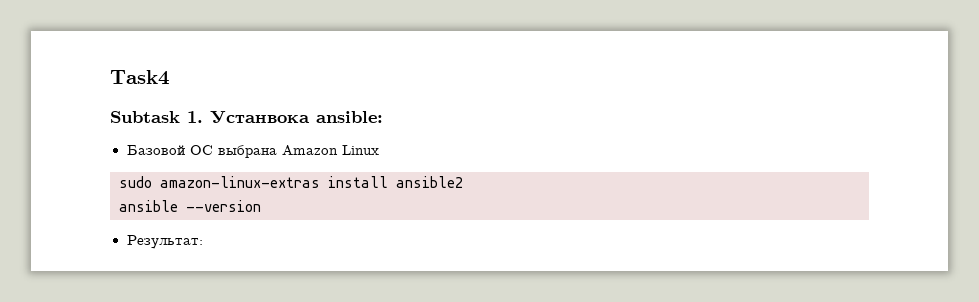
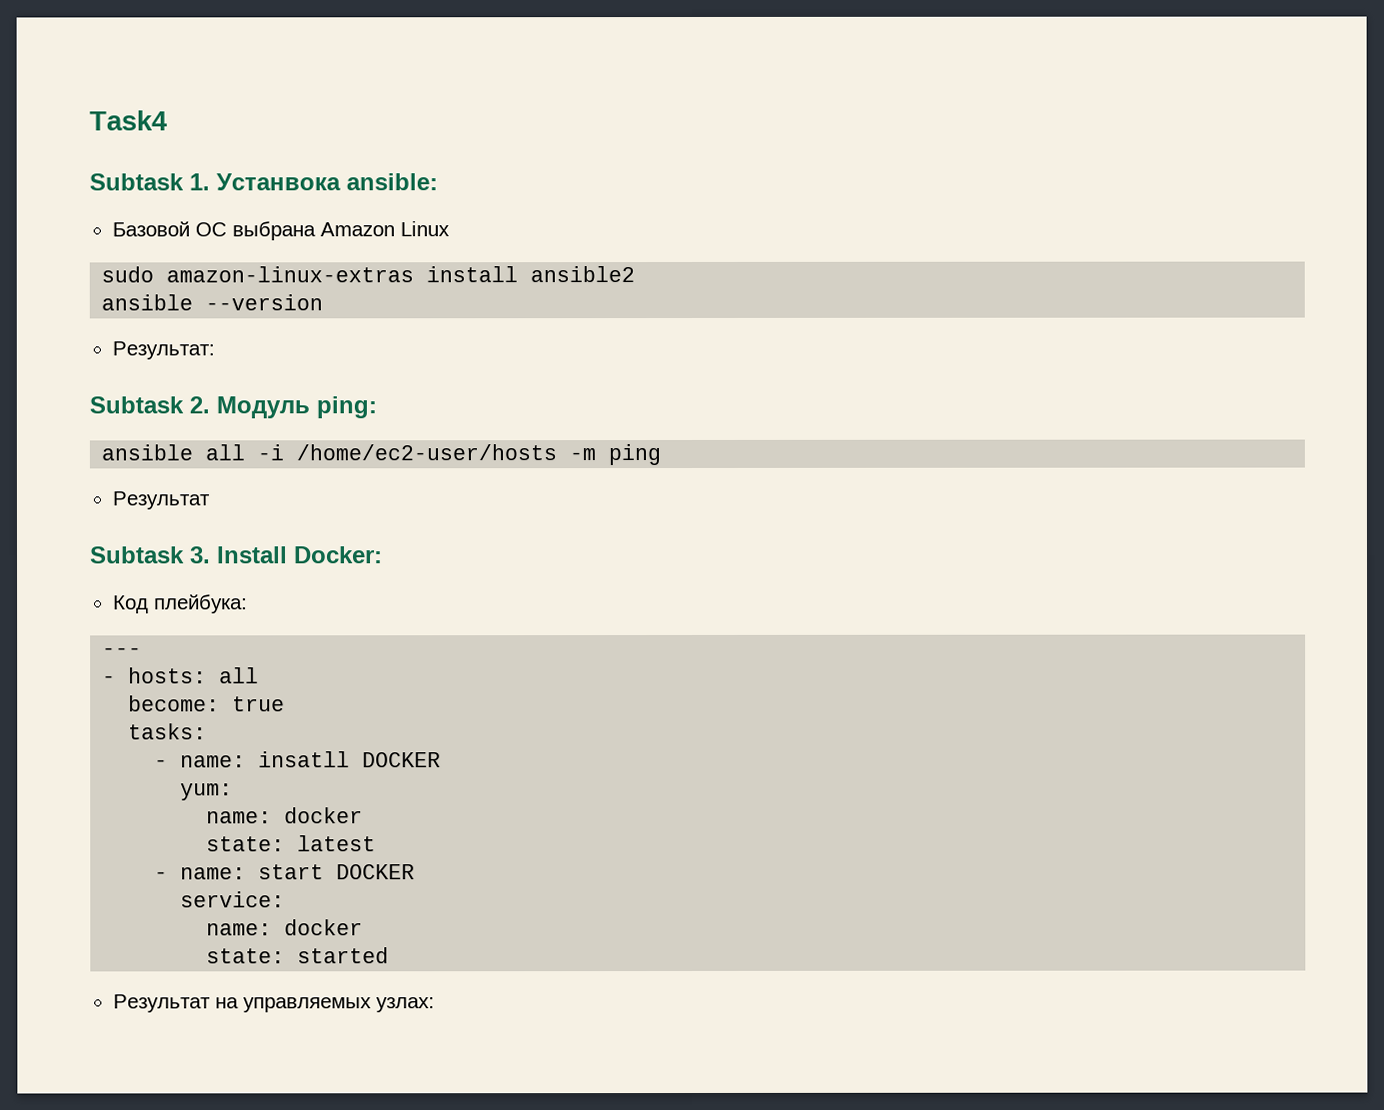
+ Subtask 2. Модуль ping:
+ ansible all -i /home/ec2-user/hosts -m ping
+ Результат
+ Subtask 3. Install Docker:
+ Код плейбука:
+ ---
+ - hosts: all
+ become: true
+ tasks:
+ - name: insatll DOCKER
+ yum:
+ name: docker
+ state: latest
+ - name: start DOCKER
+ service:
+ name: docker
+ state: started
+ Результат на управляемых узлах:

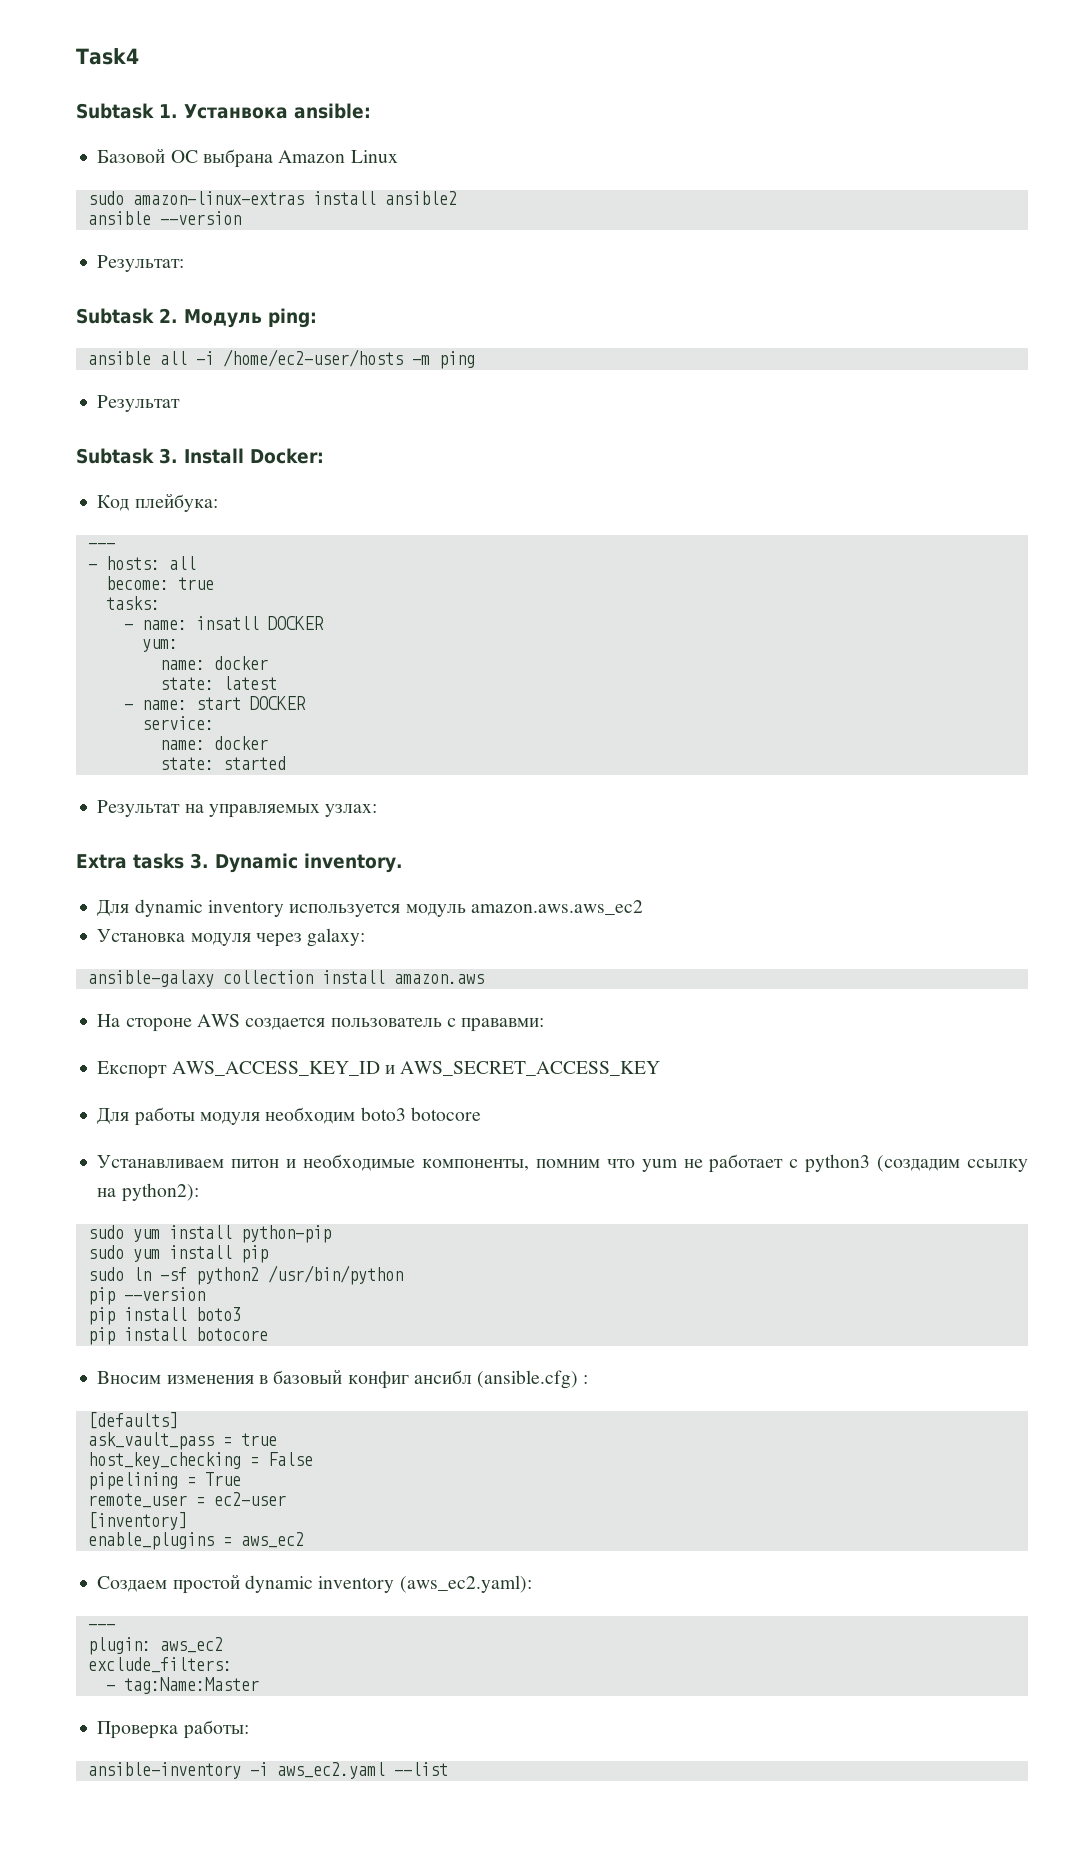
+ Extra tasks 3. Dynamic inventory.
+ Для dynamic inventory используется модуль amazon.aws.aws_ec2
+ Установка модуля через galaxy:
+ ansible-galaxy collection install amazon.aws
+ На стороне AWS создается пользователь с прававми:
+ Експорт AWS_ACCESS_KEY_ID и AWS_SECRET_ACCESS_KEY
+ Для работы модуля необходим boto3 botocore
+ Устанавливаем питон и необходимые компоненты, помним что yum не работает с python3 (создадим ссылку на python2):
+ sudo yum install python-pip
+ sudo yum install pip
+ sudo ln -sf python2 /usr/bin/python
+ pip --version
+ pip install boto3
+ pip install botocore
+ Вносим изменения в базовый конфиг ансибл (ansible.cfg) :
+ [defaults]
+ ask_vault_pass = true
+ host_key_checking = False
+ pipelining = True
+ remote_user = ec2-user
+ [inventory]
+ enable_plugins = aws_ec2
+ Создаем простой dynamic inventory (aws_ec2.yaml):
+ ---
+ plugin: aws_ec2
+ exclude_filters:
+ - tag:Name:Master
+ Проверка работы:
+ ansible-inventory -i aws_ec2.yaml --list

